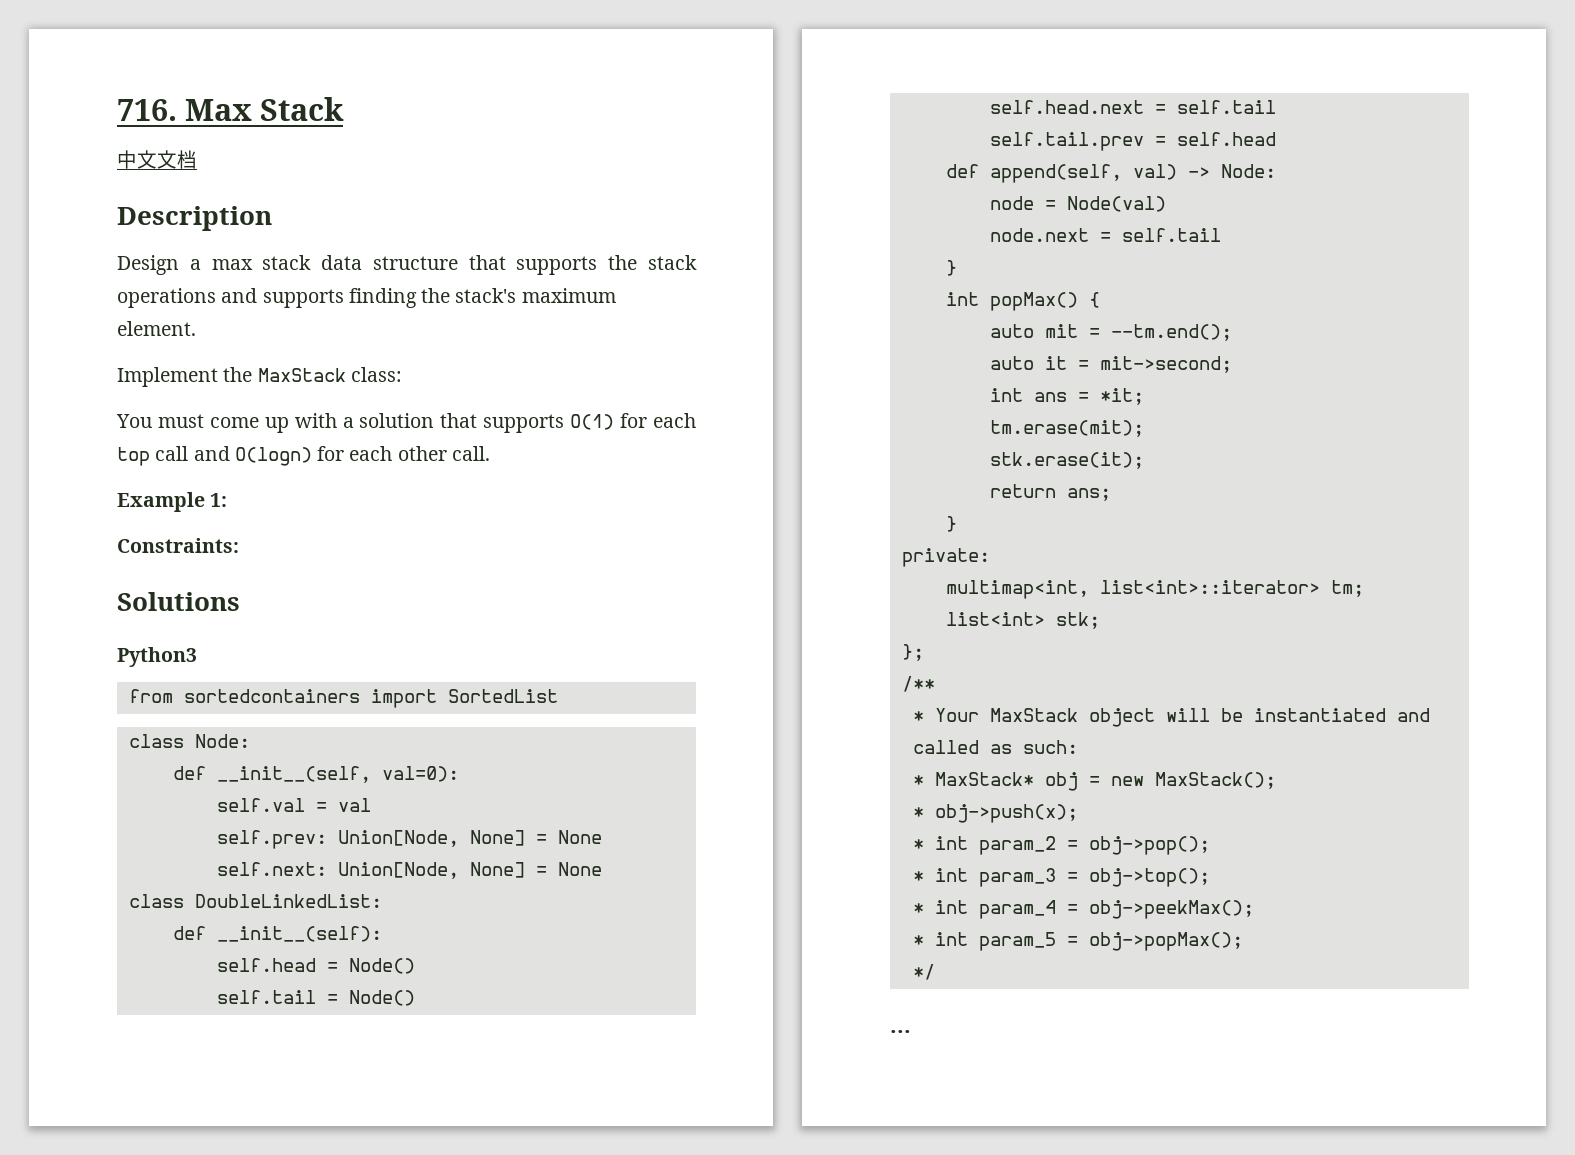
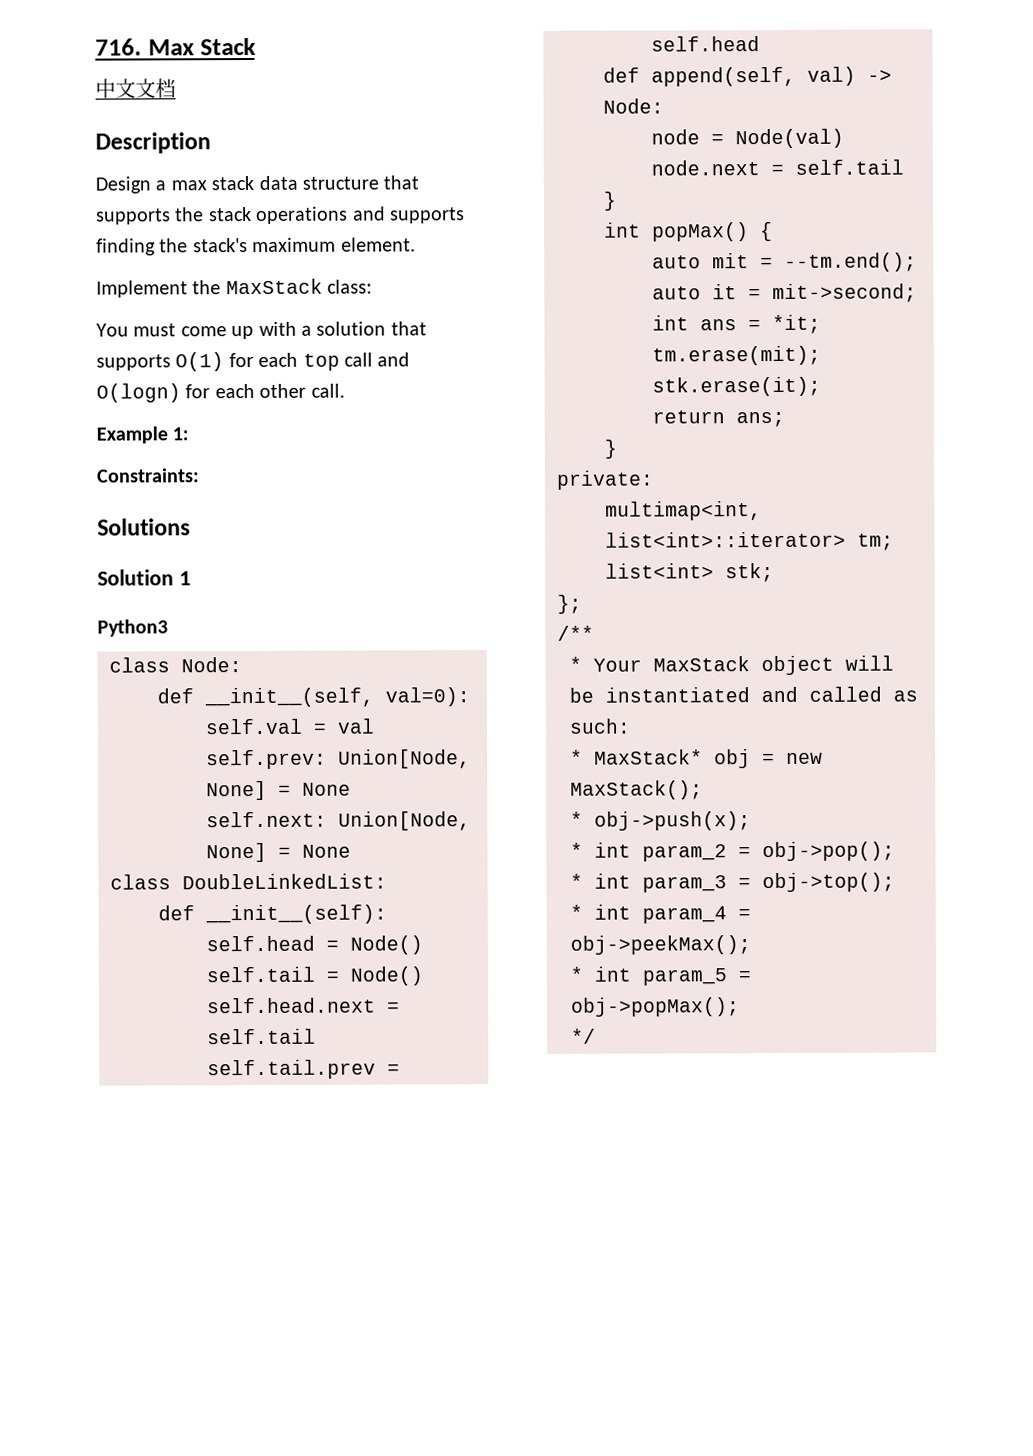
+ Solution 1
- from sortedcontainers import SortedList
- ...

